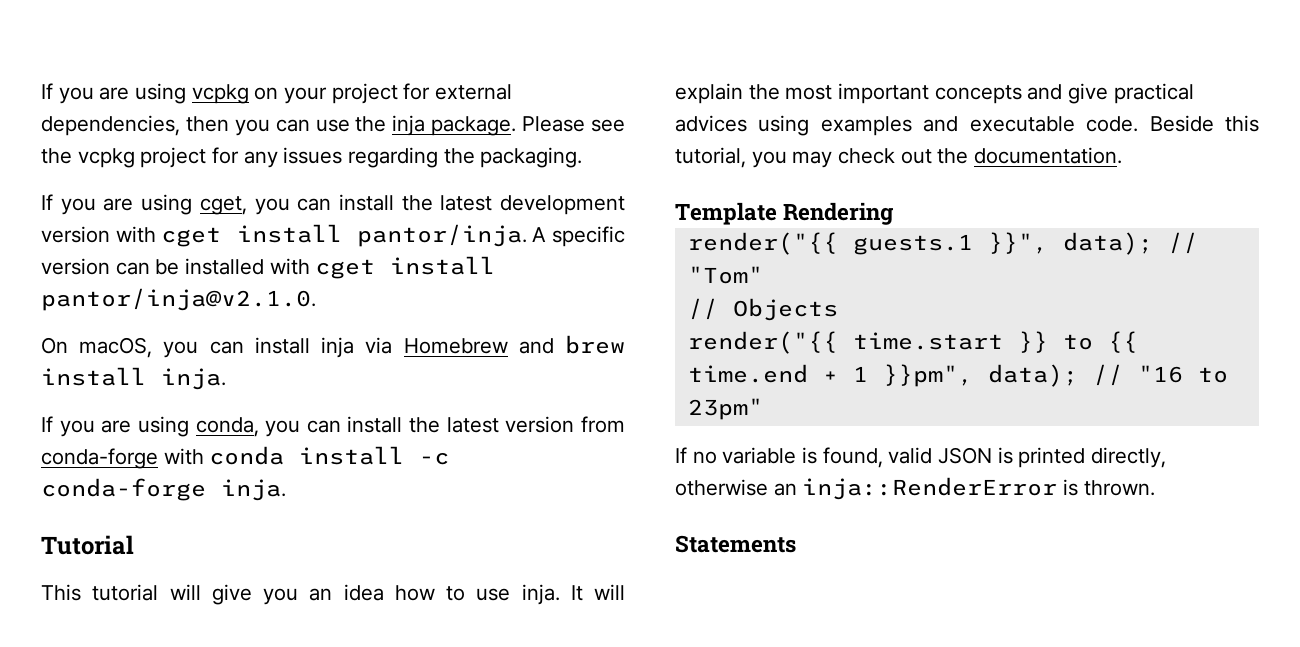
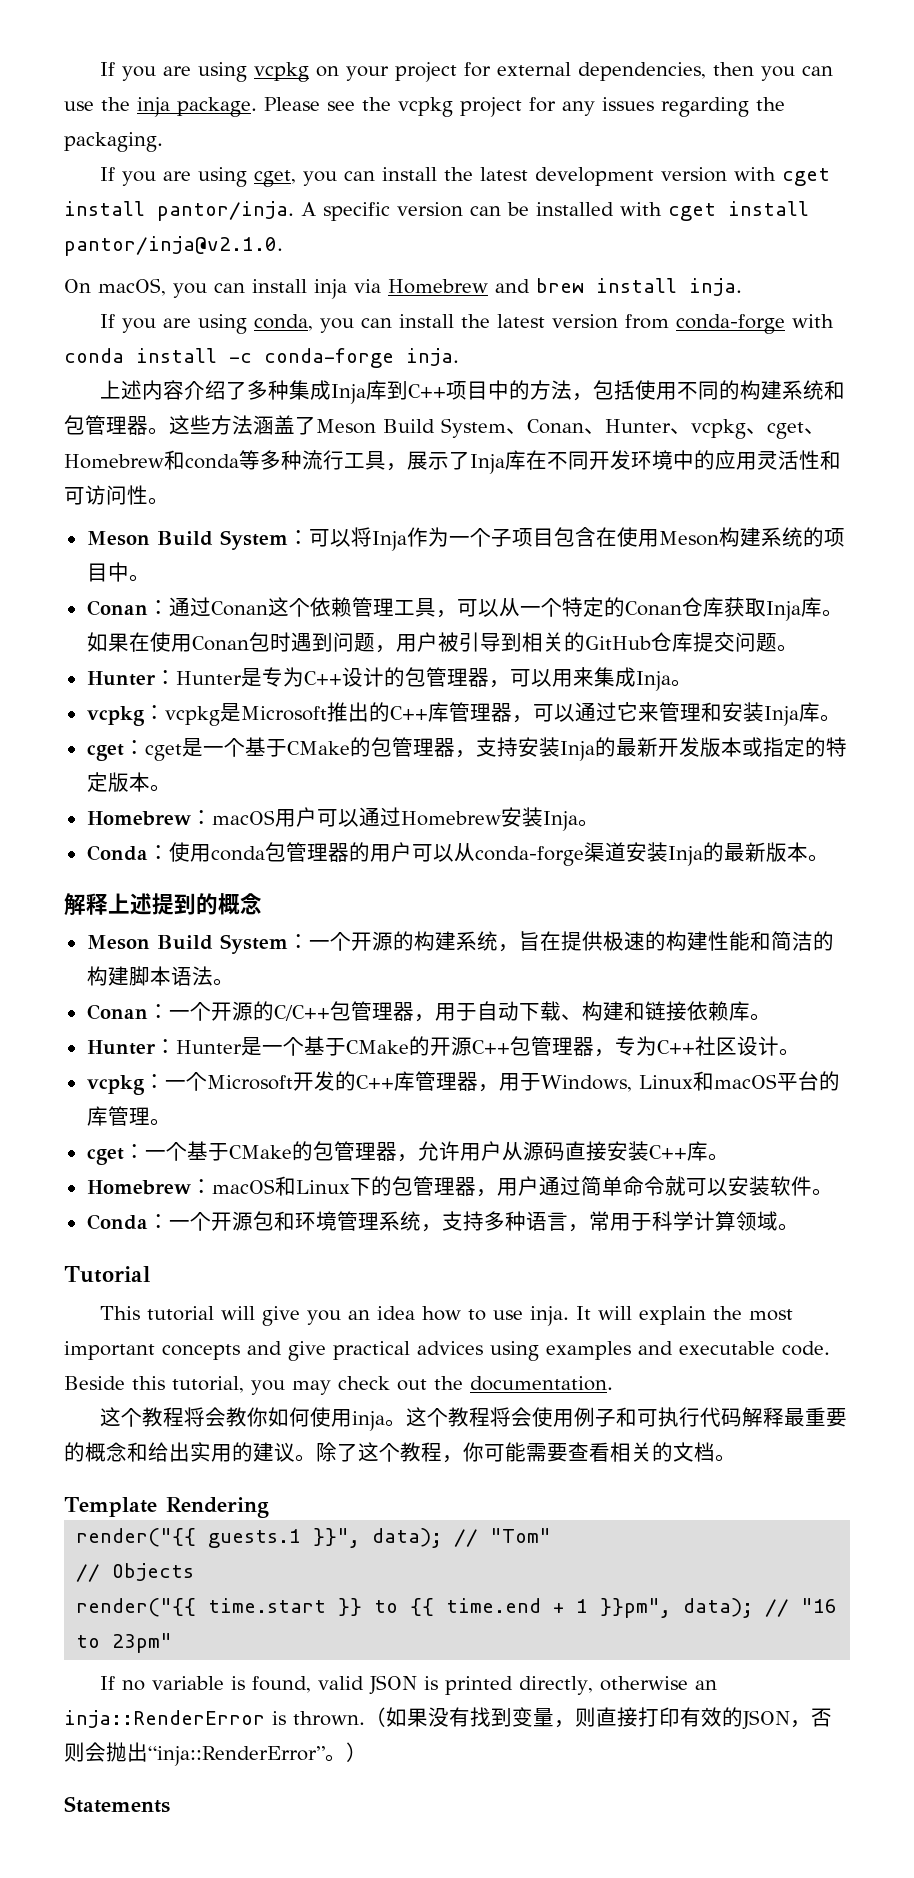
+ 上述内容介绍了多种集成Inja库到C++项目中的方法，包括使用不同的构建系统和包管理器。这些方法涵盖了Meson Build System、Conan、Hunter、vcpkg、cget、Homebrew和conda等多种流行工具，展示了Inja库在不同开发环境中的应用灵活性和可访问性。
+ Meson Build System：可以将Inja作为一个子项目包含在使用Meson构建系统的项目中。
+ Conan：通过Conan这个依赖管理工具，可以从一个特定的Conan仓库获取Inja库。如果在使用Conan包时遇到问题，用户被引导到相关的GitHub仓库提交问题。
+ Hunter：Hunter是专为C++设计的包管理器，可以用来集成Inja。
+ vcpkg：vcpkg是Microsoft推出的C++库管理器，可以通过它来管理和安装Inja库。
+ cget：cget是一个基于CMake的包管理器，支持安装Inja的最新开发版本或指定的特定版本。
+ Homebrew：macOS用户可以通过Homebrew安装Inja。
+ Conda：使用conda包管理器的用户可以从conda-forge渠道安装Inja的最新版本。
+ 解释上述提到的概念
+ Meson Build System：一个开源的构建系统，旨在提供极速的构建性能和简洁的构建脚本语法。
+ Conan：一个开源的C/C++包管理器，用于自动下载、构建和链接依赖库。
+ Hunter：Hunter是一个基于CMake的开源C++包管理器，专为C++社区设计。
+ vcpkg：一个Microsoft开发的C++库管理器，用于Windows, Linux和macOS平台的库管理。
+ cget：一个基于CMake的包管理器，允许用户从源码直接安装C++库。
+ Homebrew：macOS和Linux下的包管理器，用户通过简单命令就可以安装软件。
+ Conda：一个开源包和环境管理系统，支持多种语言，常用于科学计算领域。
+ 这个教程将会教你如何使用inja。这个教程将会使用例子和可执行代码解释最重要的概念和给出实用的建议。除了这个教程，你可能需要查看相关的文档。
+ （如果没有找到变量，则直接打印有效的JSON，否则会抛出“inja::RenderError”。）

